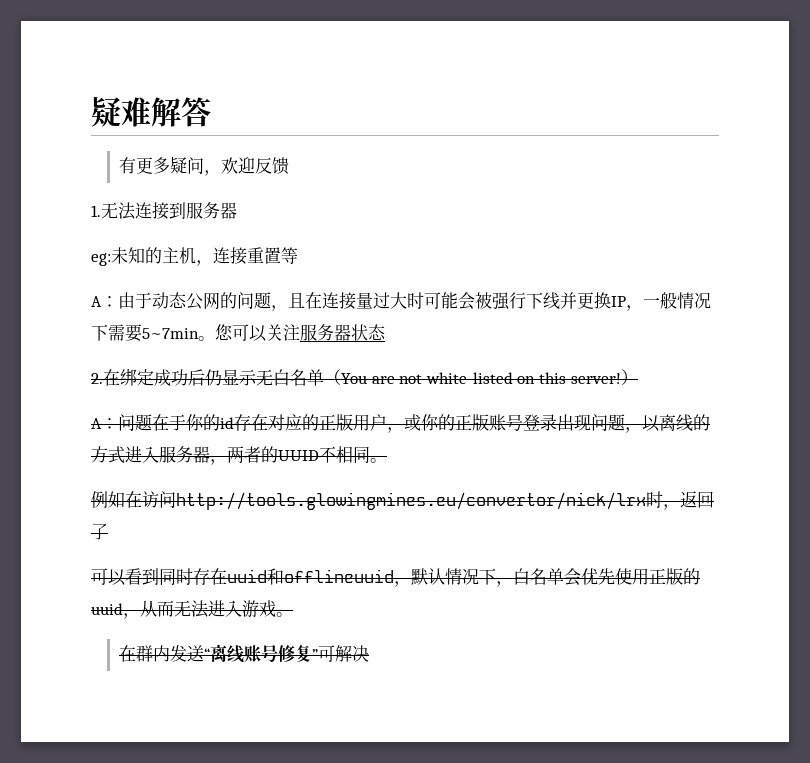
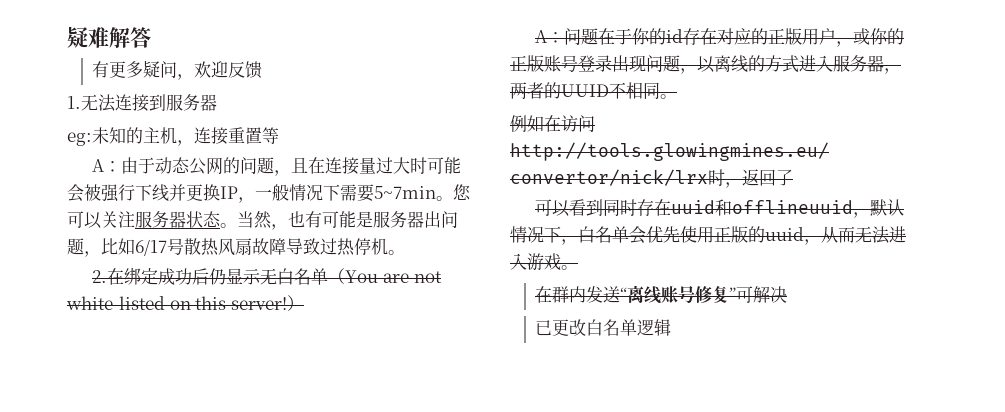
- 您可以关注服务器状态
+ 您可以关注服务器状态。当然，也有可能是服务器出问题，比如6/17号散热风扇故障导致过热停机。
+ 已更改白名单逻辑

